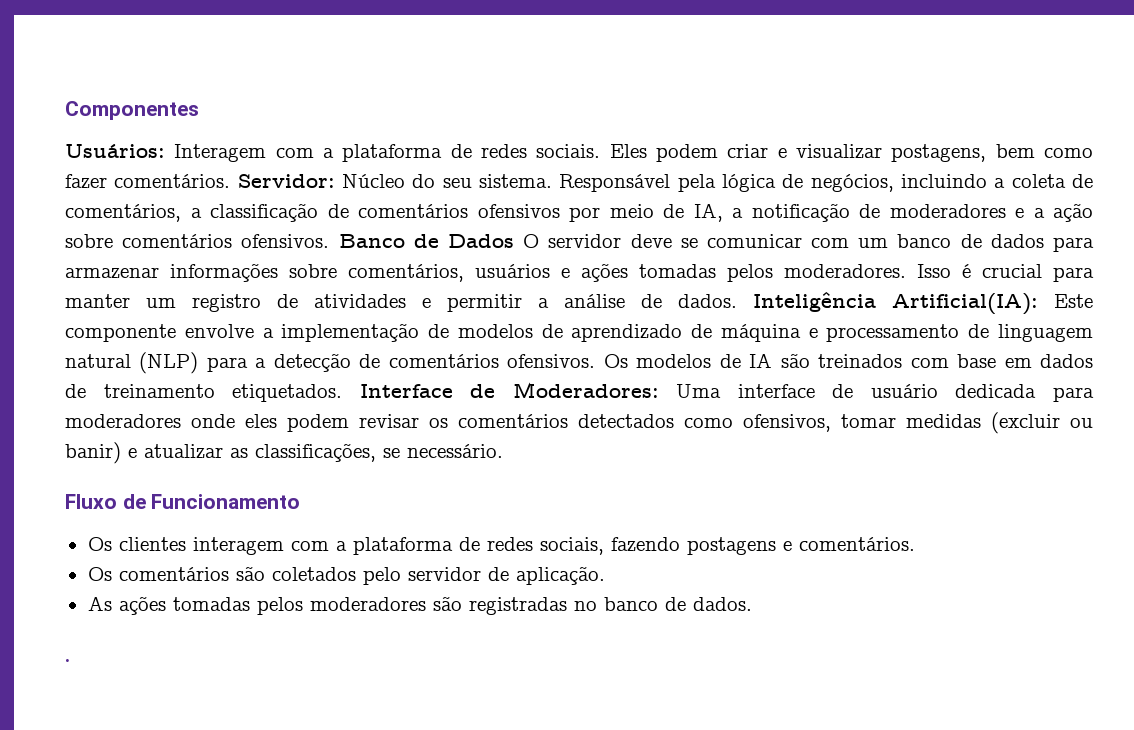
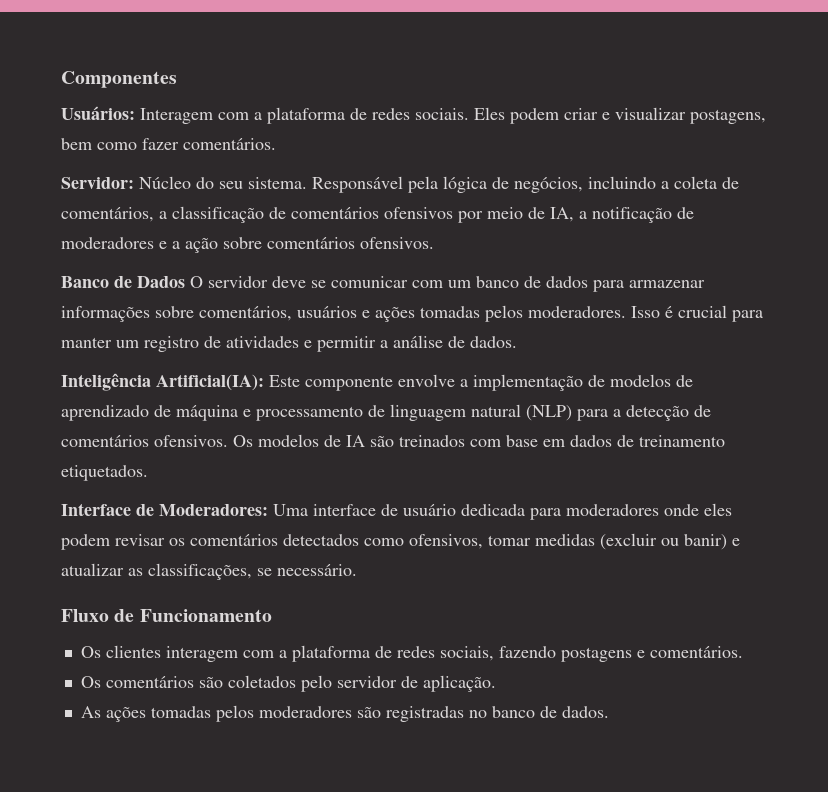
- Eles podem criar e visualizar postagens, bem como fazer comentários. Servidor: Núcleo do seu sistema.
+ Eles podem criar e visualizar postagens, bem como fazer comentários.
+ Servidor: Núcleo do seu sistema.
- Responsável pela lógica de negócios, incluindo a coleta de comentários, a classificação de comentários ofensivos por meio de IA, a notificação de moderadores e a ação sobre comentários ofensivos. Banco de Dados O servidor deve se comunicar com um banco de dados para armazenar informações sobre comentários, usuários e ações tomadas pelos moderadores.
+ Responsável pela lógica de negócios, incluindo a coleta de comentários, a classificação de comentários ofensivos por meio de IA, a notificação de moderadores e a ação sobre comentários ofensivos.
+ Banco de Dados O servidor deve se comunicar com um banco de dados para armazenar informações sobre comentários, usuários e ações tomadas pelos moderadores.
- Isso é crucial para manter um registro de atividades e permitir a análise de dados. Inteligência Artificial(IA): Este componente envolve a implementação de modelos de aprendizado de máquina e processamento de linguagem natural (NLP) para a detecção de comentários ofensivos.
+ Isso é crucial para manter um registro de atividades e permitir a análise de dados.
+ Inteligência Artificial(IA): Este componente envolve a implementação de modelos de aprendizado de máquina e processamento de linguagem natural (NLP) para a detecção de comentários ofensivos.
- Os modelos de IA são treinados com base em dados de treinamento etiquetados. Interface de Moderadores: Uma interface de usuário dedicada para moderadores onde eles podem revisar os comentários detectados como ofensivos, tomar medidas (excluir ou banir) e atualizar as classificações, se necessário.
+ Os modelos de IA são treinados com base em dados de treinamento etiquetados.
+ Interface de Moderadores: Uma interface de usuário dedicada para moderadores onde eles podem revisar os comentários detectados como ofensivos, tomar medidas (excluir ou banir) e atualizar as classificações, se necessário.
- .

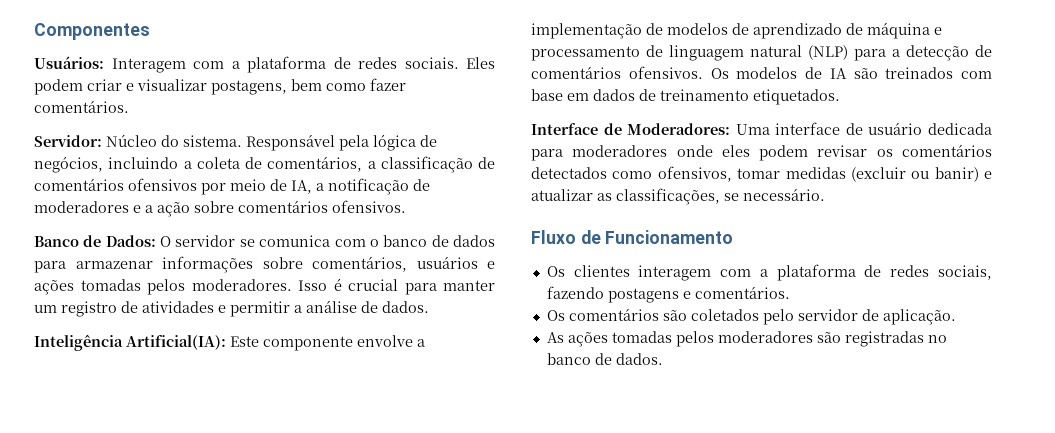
- Servidor: Núcleo do seu sistema.
+ Servidor: Núcleo do sistema.
- Banco de Dados O servidor deve se comunicar com um banco de dados para armazenar informações sobre comentários, usuários e ações tomadas pelos moderadores.
+ Banco de Dados: O servidor se comunica com o banco de dados para armazenar informações sobre comentários, usuários e ações tomadas pelos moderadores.

